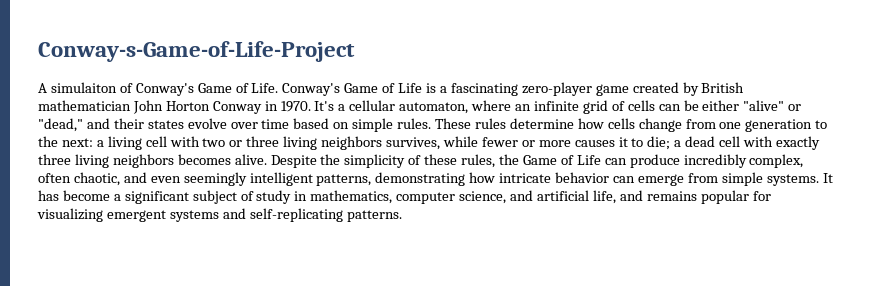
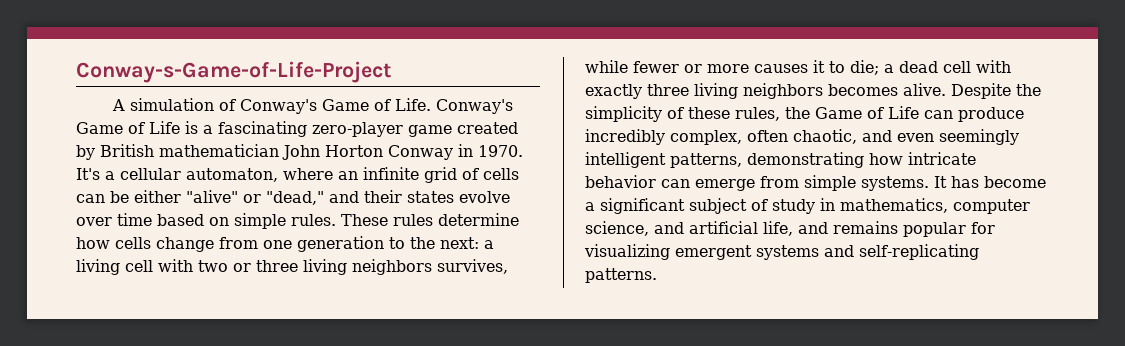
- A simulaiton of Conway's Game of Life.
+ A simulation of Conway's Game of Life.

